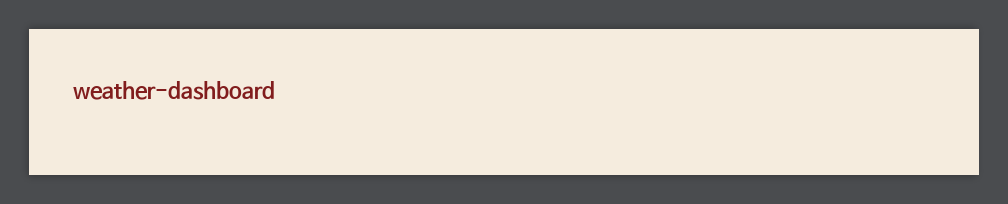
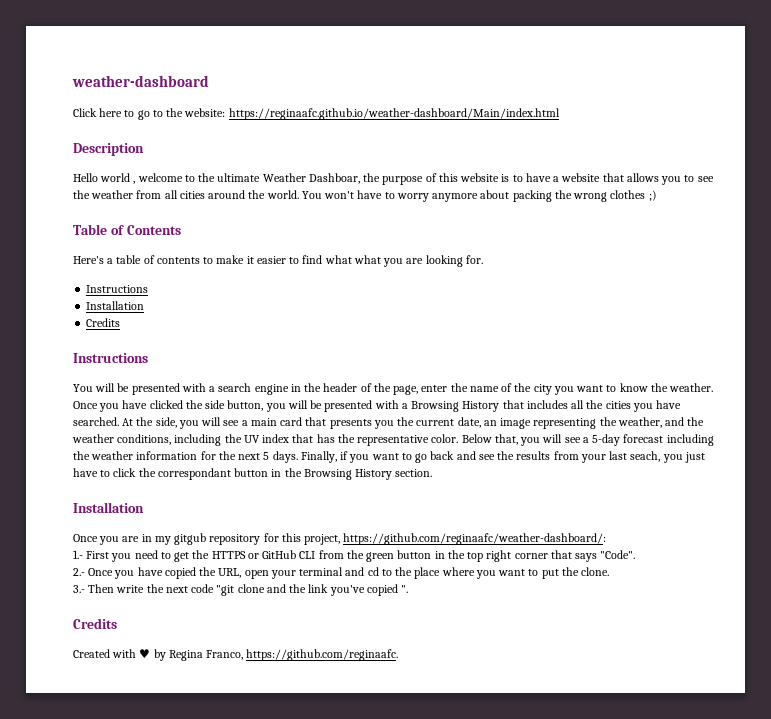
+ Click here to go to the website: https://reginaafc.github.io/weather-dashboard/Main/index.html
+ Description
+ Hello world , welcome to the ultimate Weather Dashboar, the purpose of this website is to have a website that allows you to see the weather from all cities around the world. You won't have to worry anymore about packing the wrong clothes ;)
+ Table of Contents
+ Here's a table of contents to make it easier to find what what you are looking for.
+ Instructions
+ Installation
+ Credits
+ Instructions
+ You will be presented with a search engine in the header of the page, enter the name of the city you want to know the weather. Once you have clicked the side button, you will be presented with a Browsing History that includes all the cities you have searched. At the side, you will see a main card that presents you the current date, an image representing the weather, and the weather conditions, including the UV index that has the representative color. Below that, you will see a 5-day forecast including the weather information for the next 5 days. Finally, if you want to go back and see the results from your last seach, you just have to click the correspondant button in the Browsing History section.
+ Installation
+ Once you are in my gitgub repository for this project, https://github.com/reginaafc/weather-dashboard/:
+ 1.- First you need to get the HTTPS or GitHub CLI from the green button in the top right corner that says "Code".
+ 2.- Once you have copied the URL, open your terminal and cd to the place where you want to put the clone.
+ 3.- Then write the next code "git clone and the link you've copied ".
+ Credits
+ Created with ♥ by Regina Franco, https://github.com/reginaafc.

